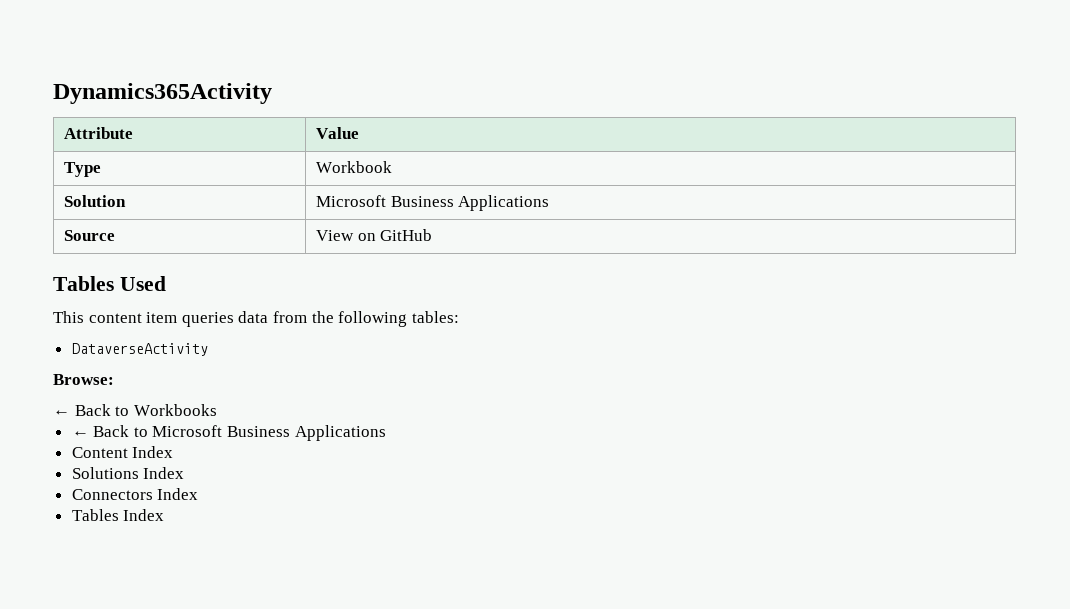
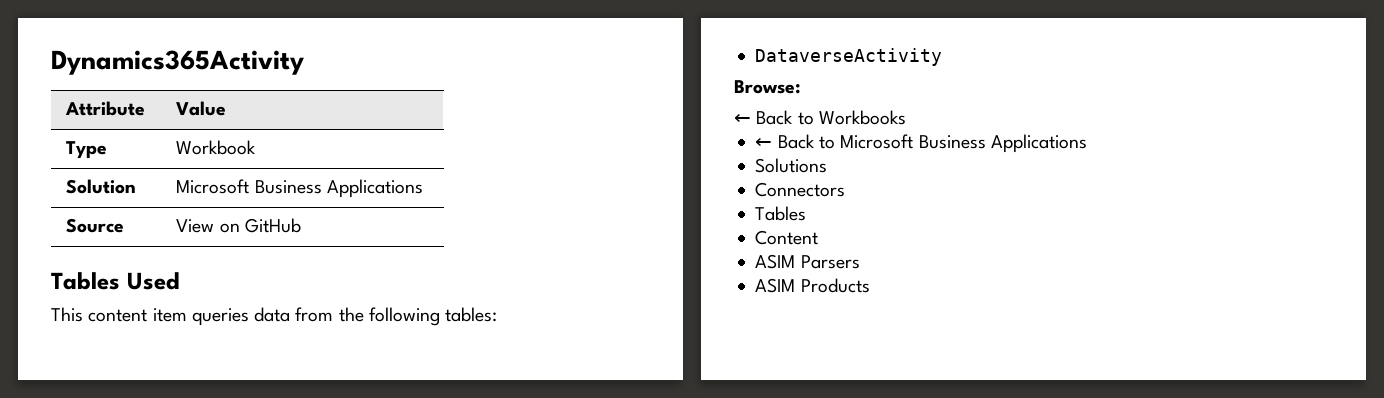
- Content Index
- Solutions Index
+ Solutions
- Connectors Index
- Tables Index
+ Connectors
+ Tables
+ Content
+ ASIM Parsers
+ ASIM Products

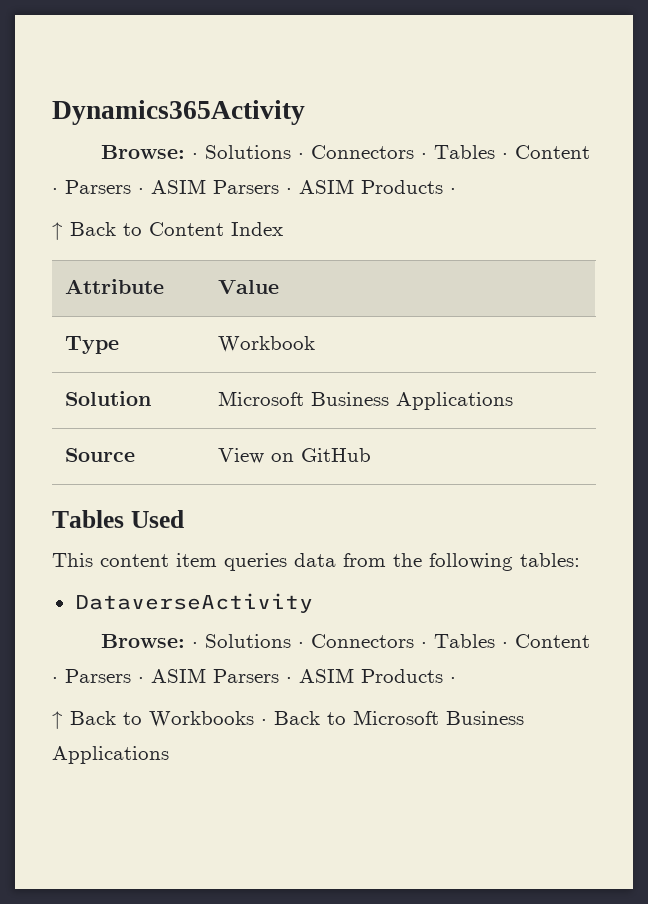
  Dynamics365Activity
+ Browse: · Solutions · Connectors · Tables · Content · Parsers · ASIM Parsers · ASIM Products ·
+ ↑ Back to Content Index
  DataverseActivity
- Browse:
- ← Back to Workbooks
- ← Back to Microsoft Business Applications
+ Browse: · Solutions · Connectors · Tables · Content · Parsers · ASIM Parsers · ASIM Products ·
+ ↑ Back to Workbooks · Back to Microsoft Business Applications
- Solutions
- Connectors
- Tables
- Content
- ASIM Parsers
- ASIM Products

